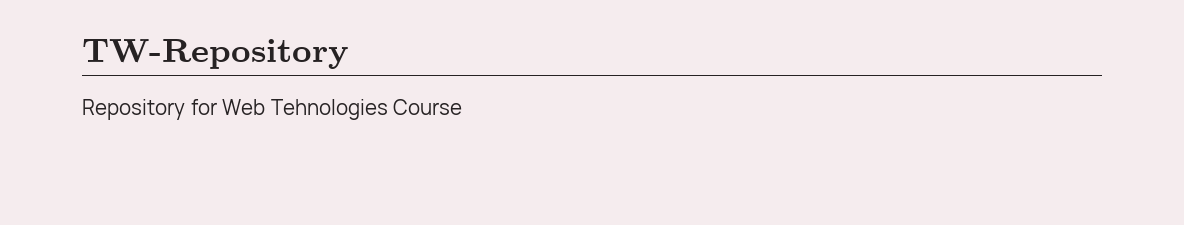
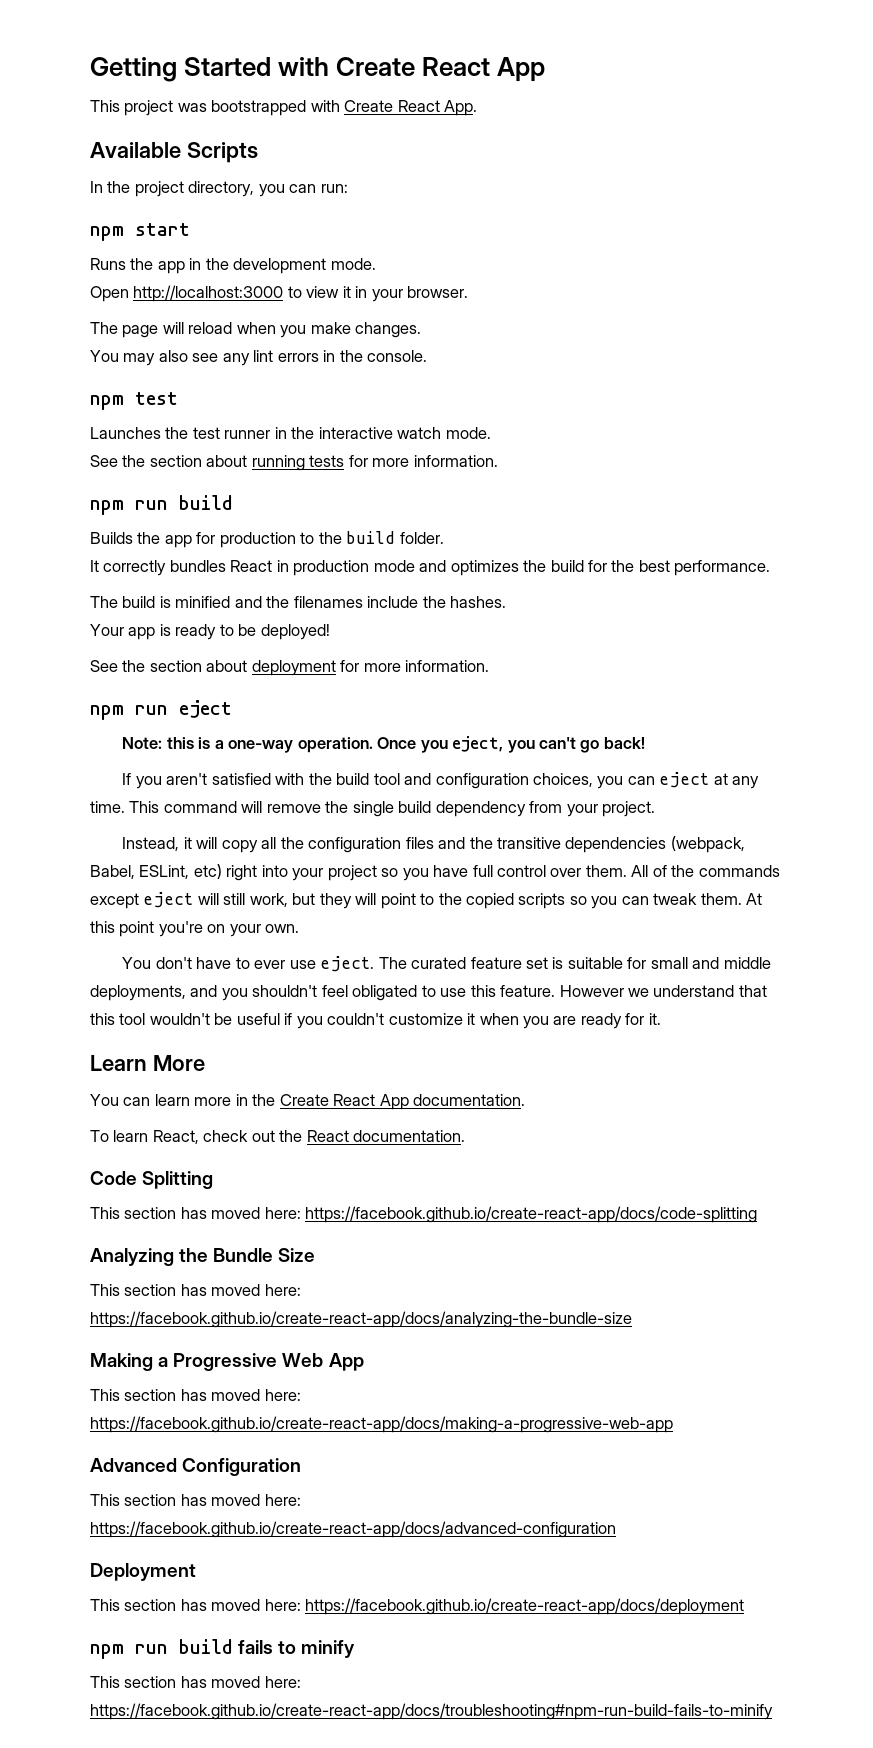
- TW-Repository
- Repository for Web Tehnologies Course
+ Getting Started with Create React App
+ This project was bootstrapped with Create React App.
+ Available Scripts
+ In the project directory, you can run:
+ npm start
+ Runs the app in the development mode.
+ Open http://localhost:3000 to view it in your browser.
+ The page will reload when you make changes.
+ You may also see any lint errors in the console.
+ npm test
+ Launches the test runner in the interactive watch mode.
+ See the section about running tests for more information.
+ npm run build
+ Builds the app for production to the build folder.
+ It correctly bundles React in production mode and optimizes the build for the best performance.
+ The build is minified and the filenames include the hashes.
+ Your app is ready to be deployed!
+ See the section about deployment for more information.
+ npm run eject
+ Note: this is a one-way operation. Once you eject, you can't go back!
+ If you aren't satisfied with the build tool and configuration choices, you can eject at any time. This command will remove the single build dependency from your project.
+ Instead, it will copy all the configuration files and the transitive dependencies (webpack, Babel, ESLint, etc) right into your project so you have full control over them. All of the commands except eject will still work, but they will point to the copied scripts so you can tweak them. At this point you're on your own.
+ You don't have to ever use eject. The curated feature set is suitable for small and middle deployments, and you shouldn't feel obligated to use this feature. However we understand that this tool wouldn't be useful if you couldn't customize it when you are ready for it.
+ Learn More
+ You can learn more in the Create React App documentation.
+ To learn React, check out the React documentation.
+ Code Splitting
+ This section has moved here: https://facebook.github.io/create-react-app/docs/code-splitting
+ Analyzing the Bundle Size
+ This section has moved here: https://facebook.github.io/create-react-app/docs/analyzing-the-bundle-size
+ Making a Progressive Web App
+ This section has moved here: https://facebook.github.io/create-react-app/docs/making-a-progressive-web-app
+ Advanced Configuration
+ This section has moved here: https://facebook.github.io/create-react-app/docs/advanced-configuration
+ Deployment
+ This section has moved here: https://facebook.github.io/create-react-app/docs/deployment
+ npm run build fails to minify
+ This section has moved here: https://facebook.github.io/create-react-app/docs/troubleshooting#npm-run-build-fails-to-minify

